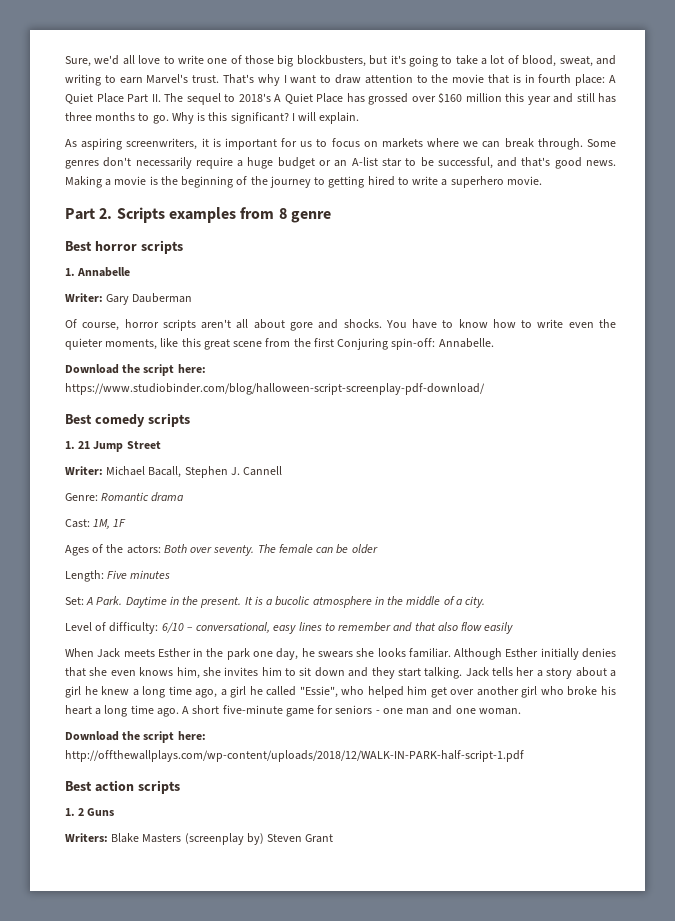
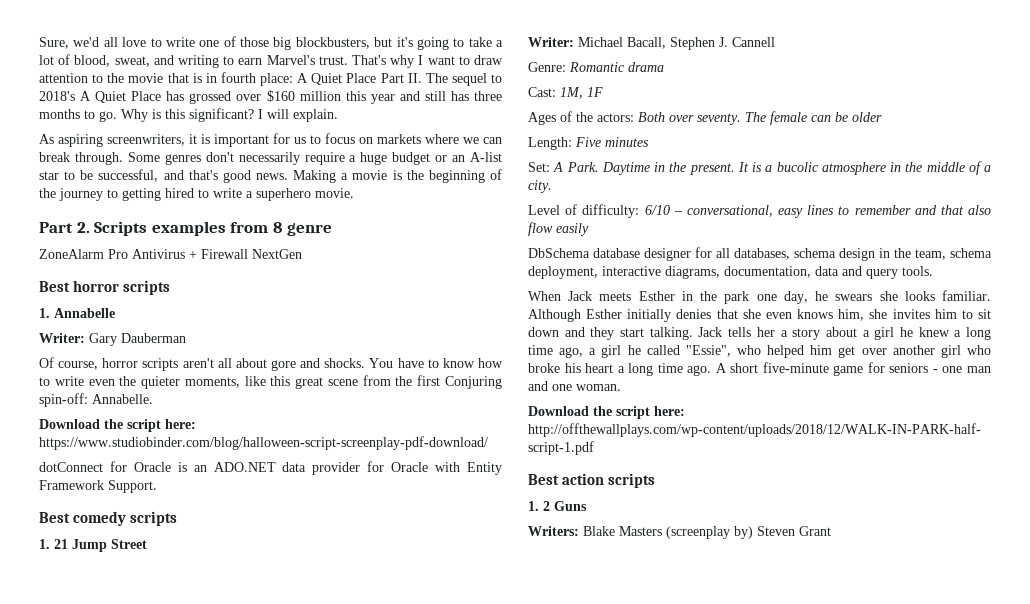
+ ZoneAlarm Pro Antivirus + Firewall NextGen
+ dotConnect for Oracle is an ADO.NET data provider for Oracle with Entity Framework Support.
+ DbSchema database designer for all databases, schema design in the team, schema deployment, interactive diagrams, documentation, data and query tools.

